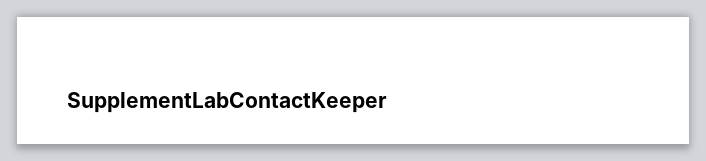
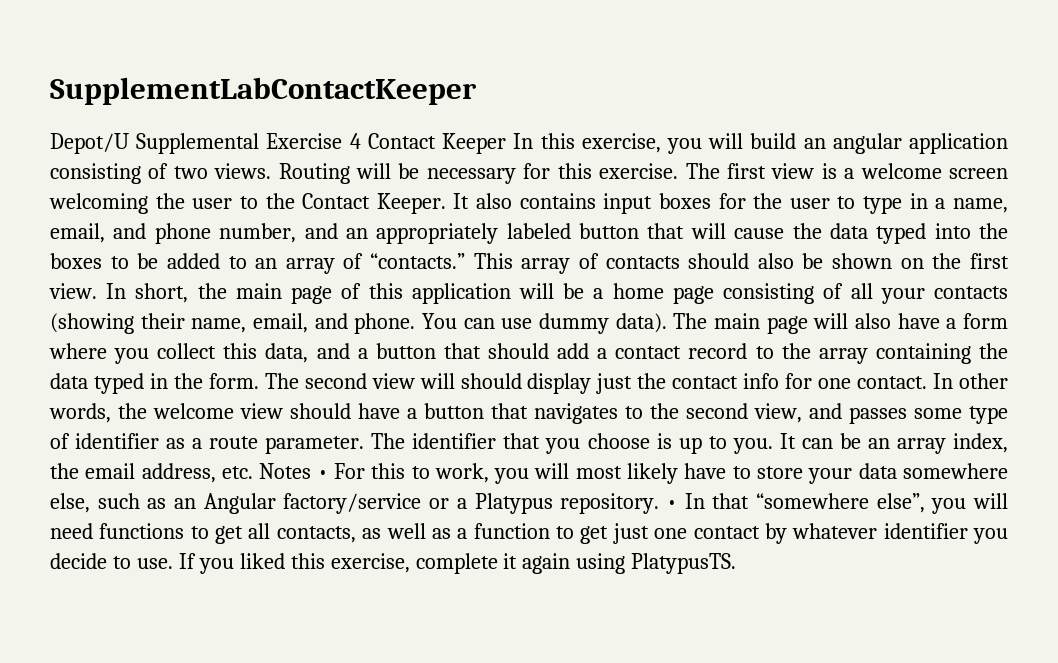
+ Depot/U Supplemental Exercise 4 Contact Keeper In this exercise, you will build an angular application consisting of two views. Routing will be necessary for this exercise. The first view is a welcome screen welcoming the user to the Contact Keeper. It also contains input boxes for the user to type in a name, email, and phone number, and an appropriately labeled button that will cause the data typed into the boxes to be added to an array of “contacts.” This array of contacts should also be shown on the first view. In short, the main page of this application will be a home page consisting of all your contacts (showing their name, email, and phone. You can use dummy data). The main page will also have a form where you collect this data, and a button that should add a contact record to the array containing the data typed in the form. The second view will should display just the contact info for one contact. In other words, the welcome view should have a button that navigates to the second view, and passes some type of identifier as a route parameter. The identifier that you choose is up to you. It can be an array index, the email address, etc. Notes • For this to work, you will most likely have to store your data somewhere else, such as an Angular factory/service or a Platypus repository. • In that “somewhere else”, you will need functions to get all contacts, as well as a function to get just one contact by whatever identifier you decide to use. If you liked this exercise, complete it again using PlatypusTS.

